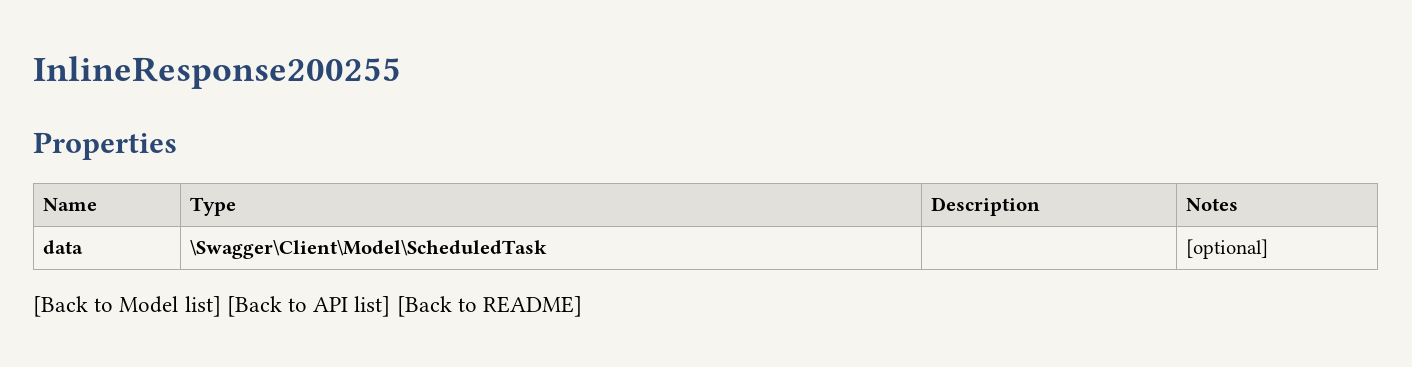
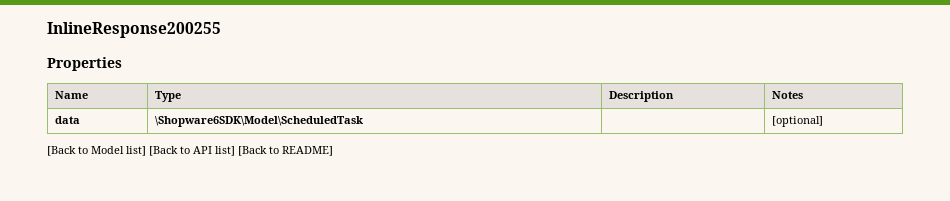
- data | \Swagger\Client\Model\ScheduledTask | | [optional]
+ data | \Shopware6SDK\Model\ScheduledTask | | [optional]

